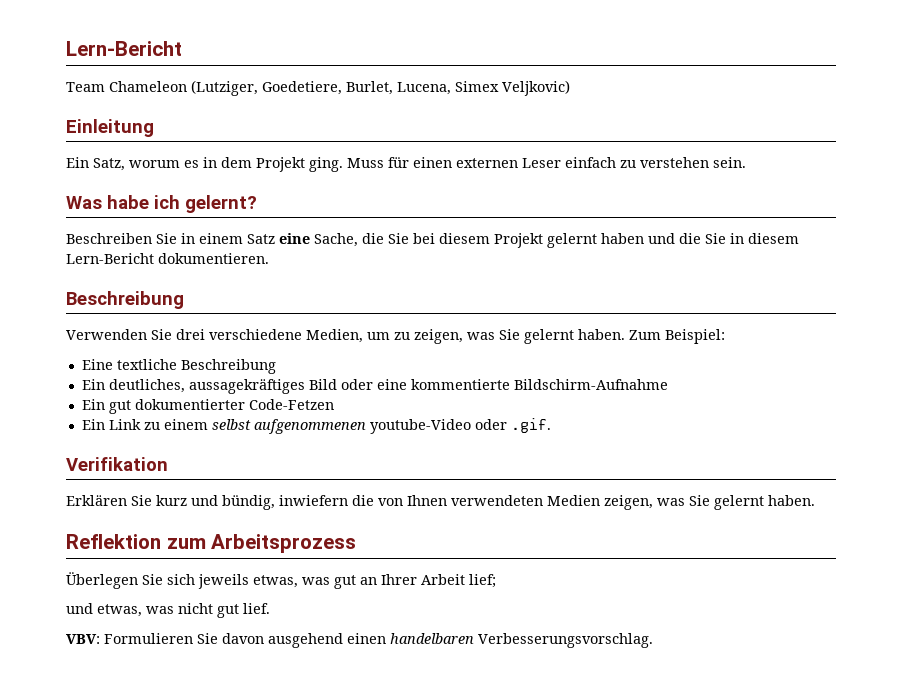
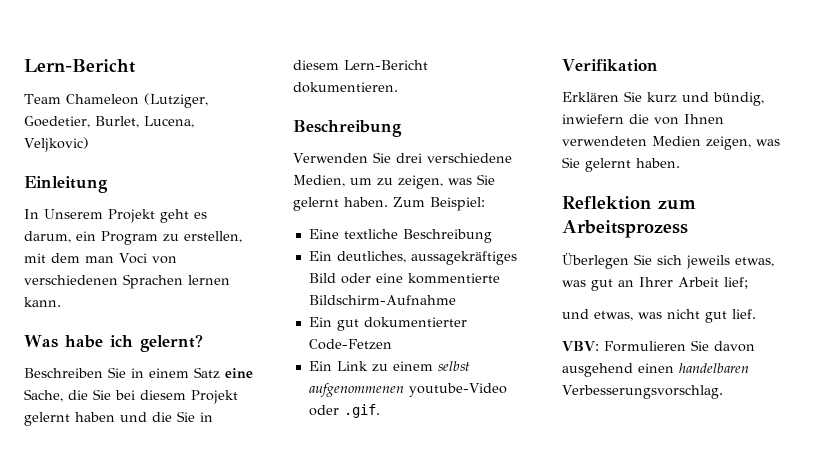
- Team Chameleon (Lutziger, Goedetiere, Burlet, Lucena, Simex Veljkovic)
+ Team Chameleon (Lutziger, Goedetier, Burlet, Lucena, Veljkovic)
- Ein Satz, worum es in dem Projekt ging. Muss für einen externen Leser einfach zu verstehen sein.
+ In Unserem Projekt geht es darum, ein Program zu erstellen, mit dem man Voci von verschiedenen Sprachen lernen kann.

